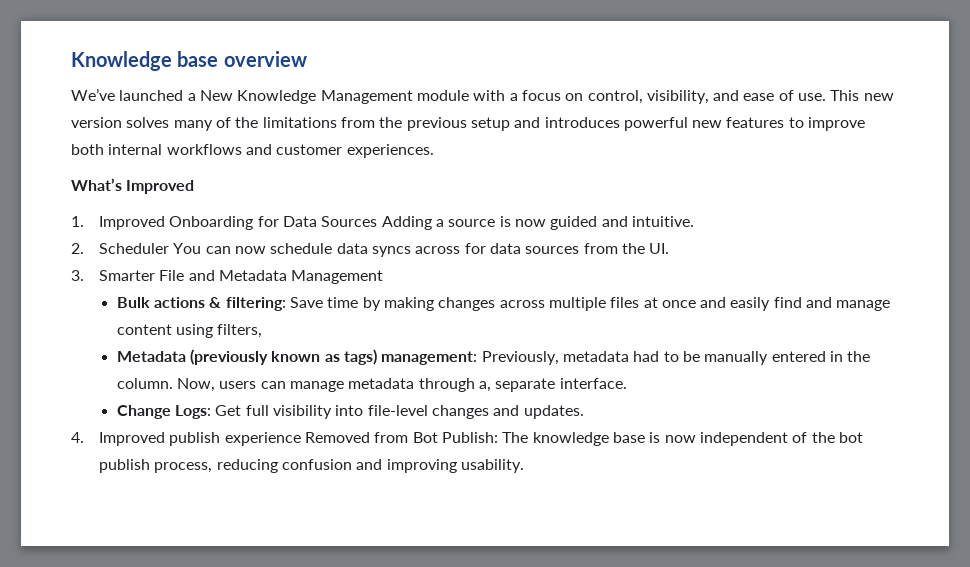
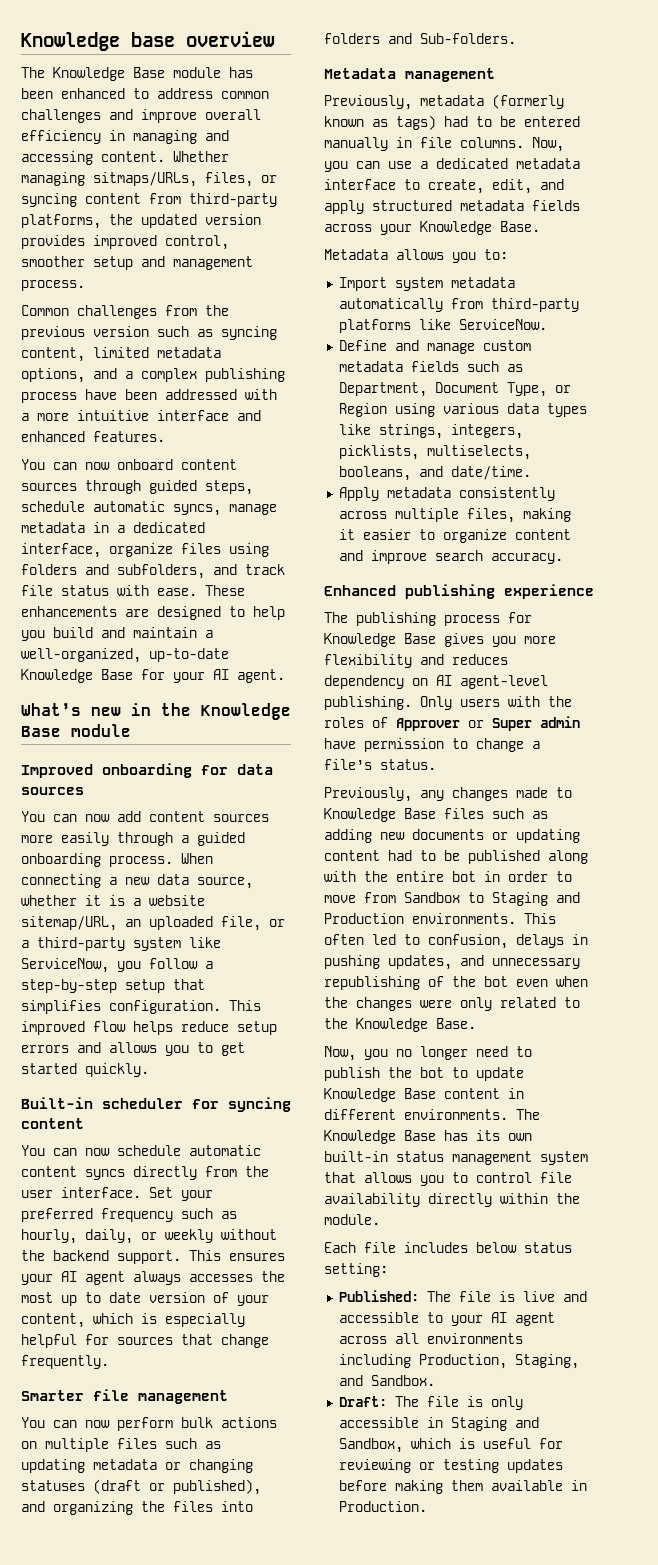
- We’ve launched a New Knowledge Management module with a focus on control, visibility, and ease of use. This new version solves many of the limitations from the previous setup and introduces powerful new features to improve both internal workflows and customer experiences.
- What’s Improved
- 1. Improved Onboarding for Data Sources Adding a source is now guided and intuitive.
- 2. Scheduler You can now schedule data syncs across for data sources from the UI.
- 3. Smarter File and Metadata Management
- Bulk actions & filtering: Save time by making changes across multiple files at once and easily find and manage content using filters,
- Metadata (previously known as tags) management: Previously, metadata had to be manually entered in the column. Now, users can manage metadata through a, separate interface.
- Change Logs: Get full visibility into file-level changes and updates.
- 4. Improved publish experience Removed from Bot Publish: The knowledge base is now independent of the bot publish process, reducing confusion and improving usability.
+ The Knowledge Base module has been enhanced to address common challenges and improve overall efficiency in managing and accessing content. Whether managing sitmaps/URLs, files, or syncing content from third-party platforms, the updated version provides improved control, smoother setup and management process.
+ Common challenges from the previous version such as syncing content, limited metadata options, and a complex publishing process have been addressed with a more intuitive interface and enhanced features.
+ You can now onboard content sources through guided steps, schedule automatic syncs, manage metadata in a dedicated interface, organize files using folders and subfolders, and track file status with ease. These enhancements are designed to help you build and maintain a well-organized, up-to-date Knowledge Base for your AI agent.
+ What’s new in the Knowledge Base module
+ Improved onboarding for data sources
+ You can now add content sources more easily through a guided onboarding process. When connecting a new data source, whether it is a website sitemap/URL, an uploaded file, or a third-party system like ServiceNow, you follow a step-by-step setup that simplifies configuration. This improved flow helps reduce setup errors and allows you to get started quickly.
+ Built-in scheduler for syncing content
+ You can now schedule automatic content syncs directly from the user interface. Set your preferred frequency such as hourly, daily, or weekly without the backend support. This ensures your AI agent always accesses the most up to date version of your content, which is especially helpful for sources that change frequently.
+ Smarter file management
+ You can now perform bulk actions on multiple files such as updating metadata or changing statuses (draft or published), and organizing the files into folders and Sub-folders.
+ Metadata management
+ Previously, metadata (formerly known as tags) had to be entered manually in file columns. Now, you can use a dedicated metadata interface to create, edit, and apply structured metadata fields across your Knowledge Base.
+ Metadata allows you to:
+ Import system metadata automatically from third-party platforms like ServiceNow.
+ Define and manage custom metadata fields such as Department, Document Type, or Region using various data types like strings, integers, picklists, multiselects, booleans, and date/time.
+ Apply metadata consistently across multiple files, making it easier to organize content and improve search accuracy.
+ Enhanced publishing experience
+ The publishing process for Knowledge Base gives you more flexibility and reduces dependency on AI agent-level publishing. Only users with the roles of Approver or Super admin have permission to change a file’s status.
+ Previously, any changes made to Knowledge Base files such as adding new documents or updating content had to be published along with the entire bot in order to move from Sandbox to Staging and Production environments. This often led to confusion, delays in pushing updates, and unnecessary republishing of the bot even when the changes were only related to the Knowledge Base.
+ Now, you no longer need to publish the bot to update Knowledge Base content in different environments. The Knowledge Base has its own built-in status management system that allows you to control file availability directly within the module.
+ Each file includes below status setting:
+ Published: The file is live and accessible to your AI agent across all environments including Production, Staging, and Sandbox.
+ Draft: The file is only accessible in Staging and Sandbox, which is useful for reviewing or testing updates before making them available in Production.

